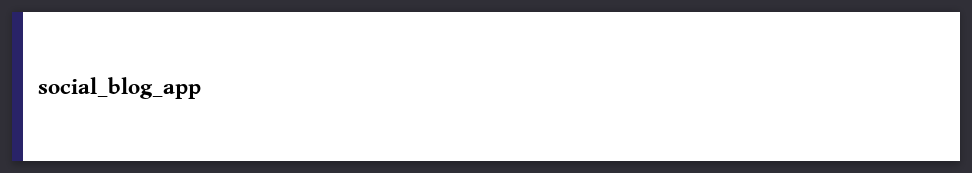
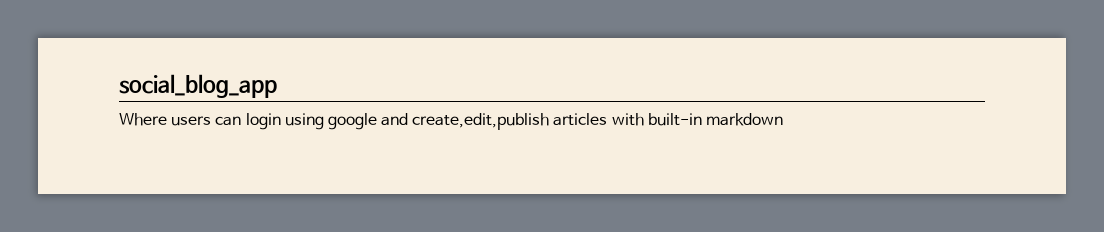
+ Where users can login using google and create,edit,publish articles with built-in markdown

